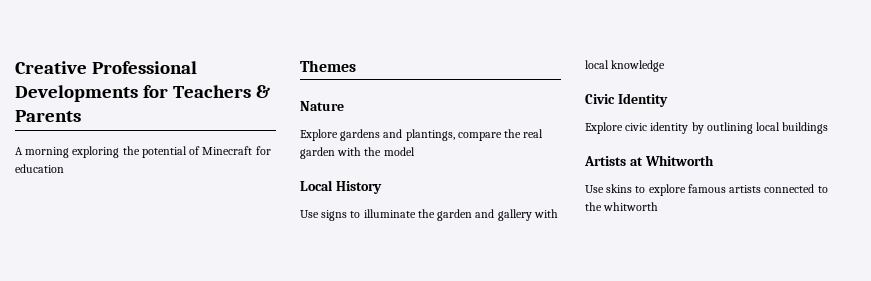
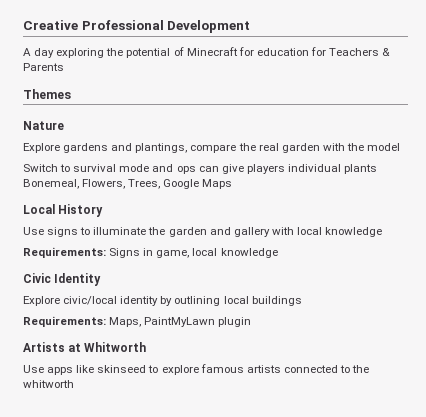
- Creative Professional Developments for Teachers & Parents
+ Creative Professional Development
- A morning exploring the potential of Minecraft for education
+ A day exploring the potential of Minecraft for education for Teachers & Parents
+ Switch to survival mode and ops can give players individual plants Bonemeal, Flowers, Trees, Google Maps
+ Requirements: Signs in game, local knowledge
- Explore civic identity by outlining local buildings
+ Explore civic/local identity by outlining local buildings
+ Requirements: Maps, PaintMyLawn plugin
- Use skins to explore famous artists connected to the whitworth
+ Use apps like skinseed to explore famous artists connected to the whitworth

